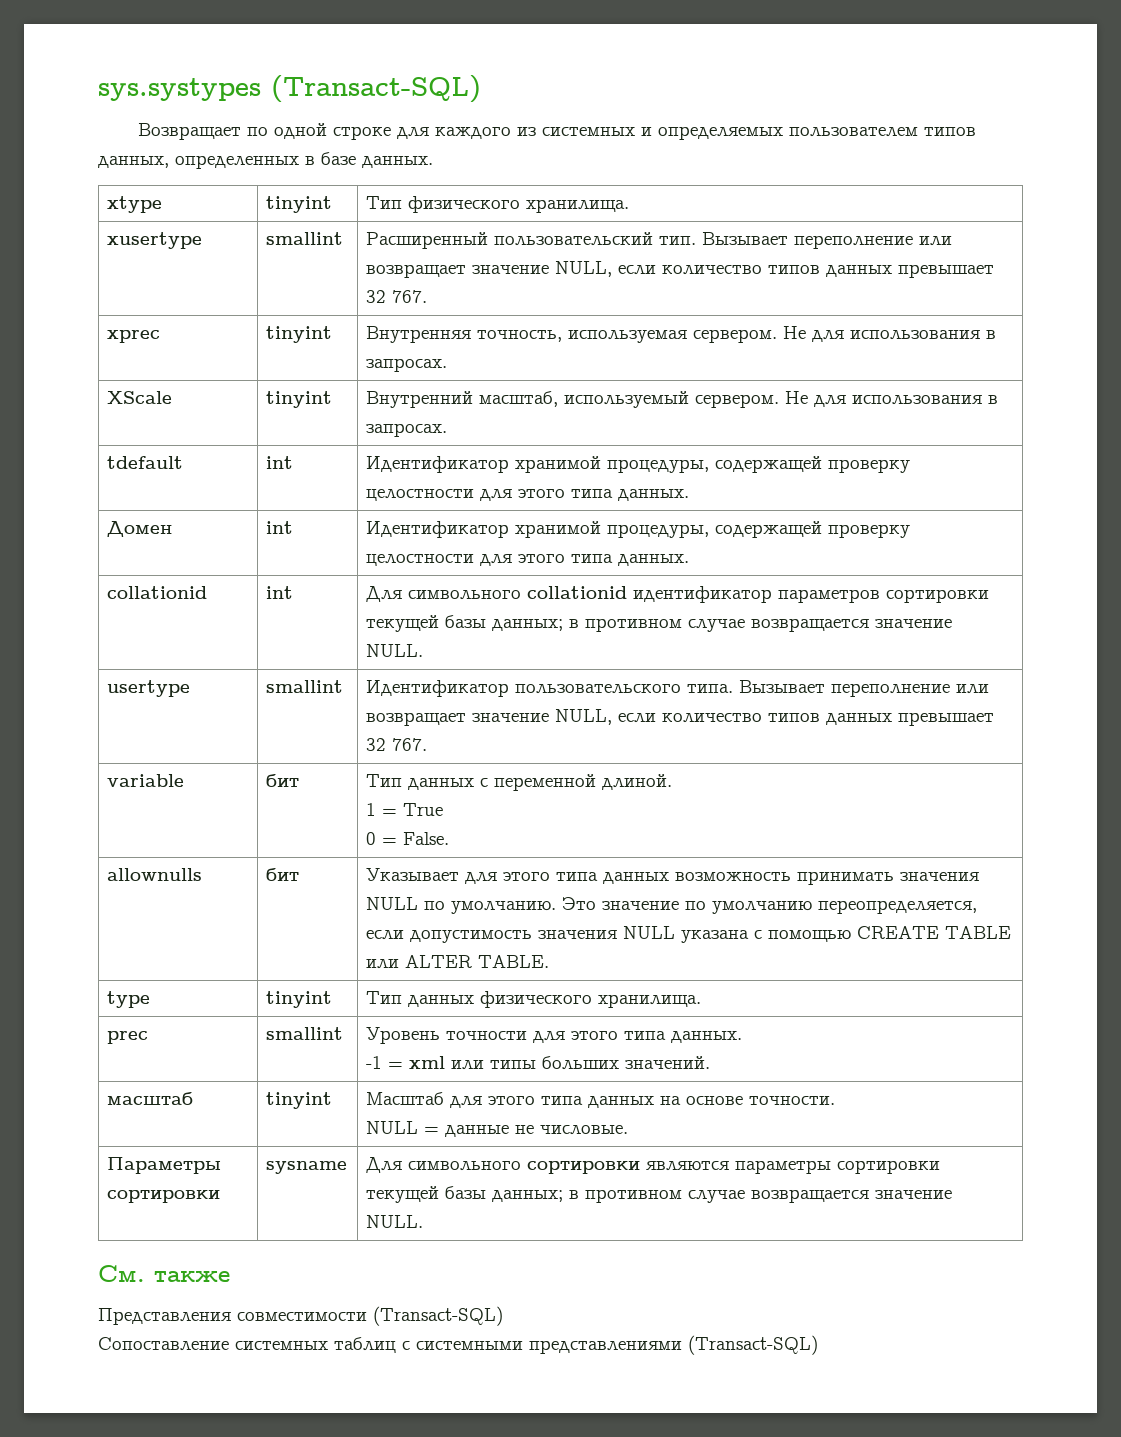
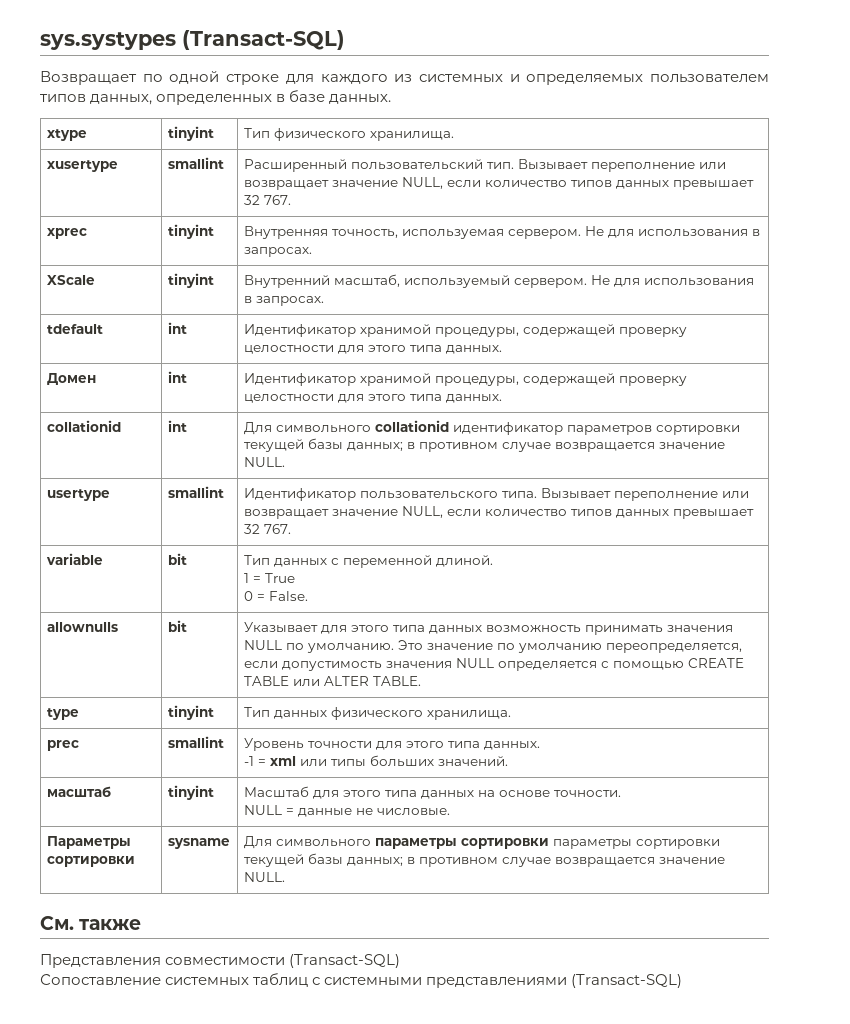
- variable | бит | Тип данных с переменной длиной.
+ variable | bit | Тип данных с переменной длиной.
- allownulls | бит | Указывает для этого типа данных возможность принимать значения NULL по умолчанию. Это значение по умолчанию переопределяется, если допустимость значения NULL указана с помощью CREATE TABLE или ALTER TABLE.
+ allownulls | bit | Указывает для этого типа данных возможность принимать значения NULL по умолчанию. Это значение по умолчанию переопределяется, если допустимость значения NULL определяется с помощью CREATE TABLE или ALTER TABLE.
- Параметры сортировки | sysname | Для символьного сортировки являются параметры сортировки текущей базы данных; в противном случае возвращается значение NULL.
+ Параметры сортировки | sysname | Для символьного параметры сортировки параметры сортировки текущей базы данных; в противном случае возвращается значение NULL.

